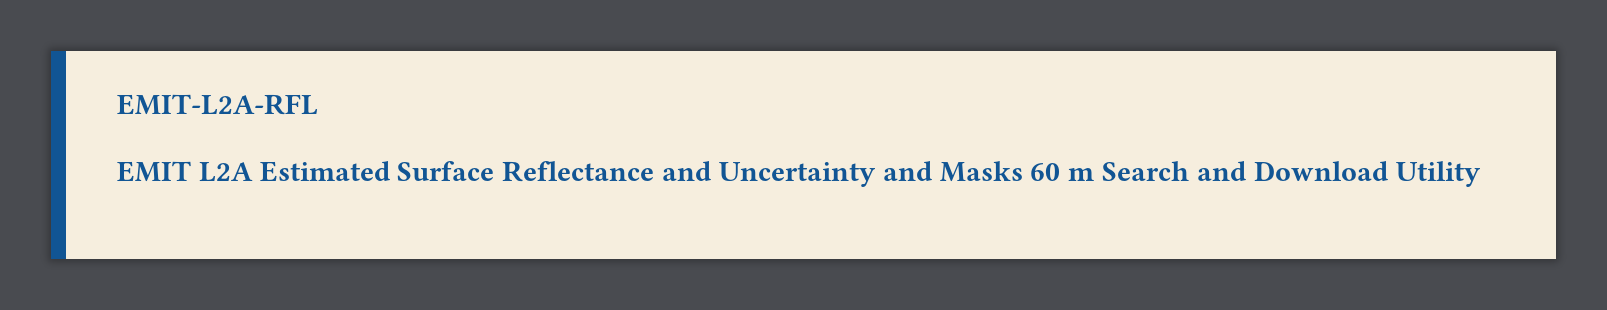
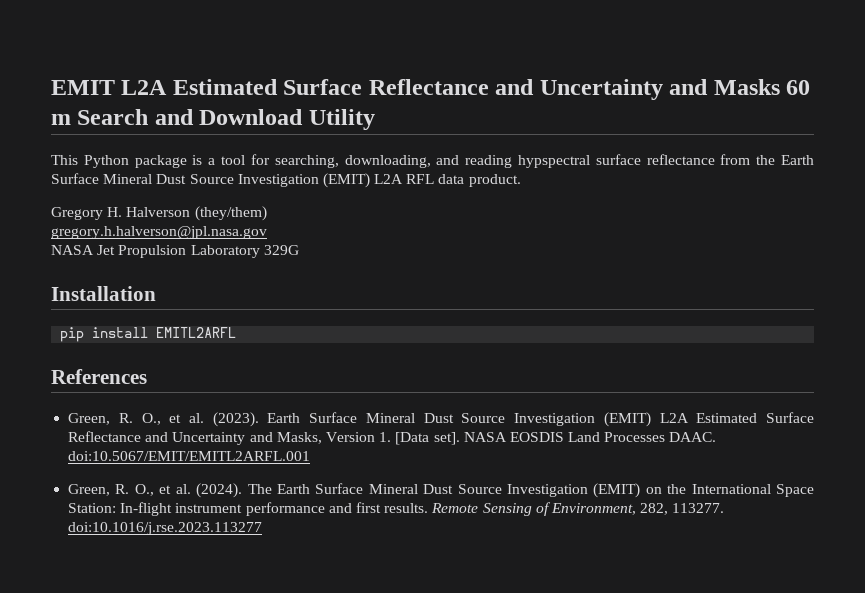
- EMIT-L2A-RFL
+ This Python package is a tool for searching, downloading, and reading hypspectral surface reflectance from the Earth Surface Mineral Dust Source Investigation (EMIT) L2A RFL data product.
+ Gregory H. Halverson (they/them)
+ gregory.h.halverson@jpl.nasa.gov
+ NASA Jet Propulsion Laboratory 329G
+ Installation
+ pip install EMITL2ARFL
+ References
+ Green, R. O., et al. (2023). Earth Surface Mineral Dust Source Investigation (EMIT) L2A Estimated Surface Reflectance and Uncertainty and Masks, Version 1. [Data set]. NASA EOSDIS Land Processes DAAC. doi:10.5067/EMIT/EMITL2ARFL.001
+ Green, R. O., et al. (2024). The Earth Surface Mineral Dust Source Investigation (EMIT) on the International Space Station: In-flight instrument performance and first results. Remote Sensing of Environment, 282, 113277. doi:10.1016/j.rse.2023.113277

